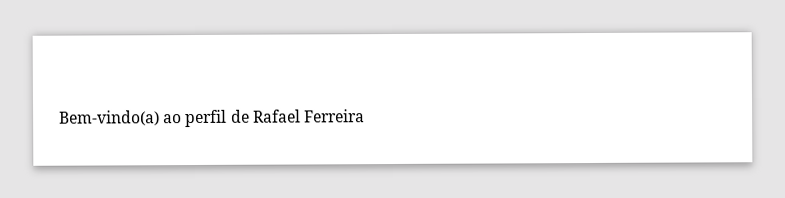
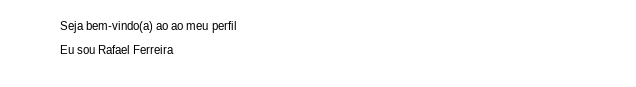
- Bem-vindo(a) ao perfil de Rafael Ferreira
+ Seja bem-vindo(a) ao ao meu perfil
+ Eu sou Rafael Ferreira

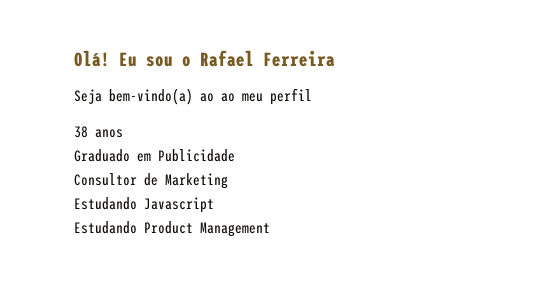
+ Olá! Eu sou o Rafael Ferreira
- Eu sou Rafael Ferreira
+ 38 anos
+ Graduado em Publicidade
+ Consultor de Marketing
+ Estudando Javascript
+ Estudando Product Management

